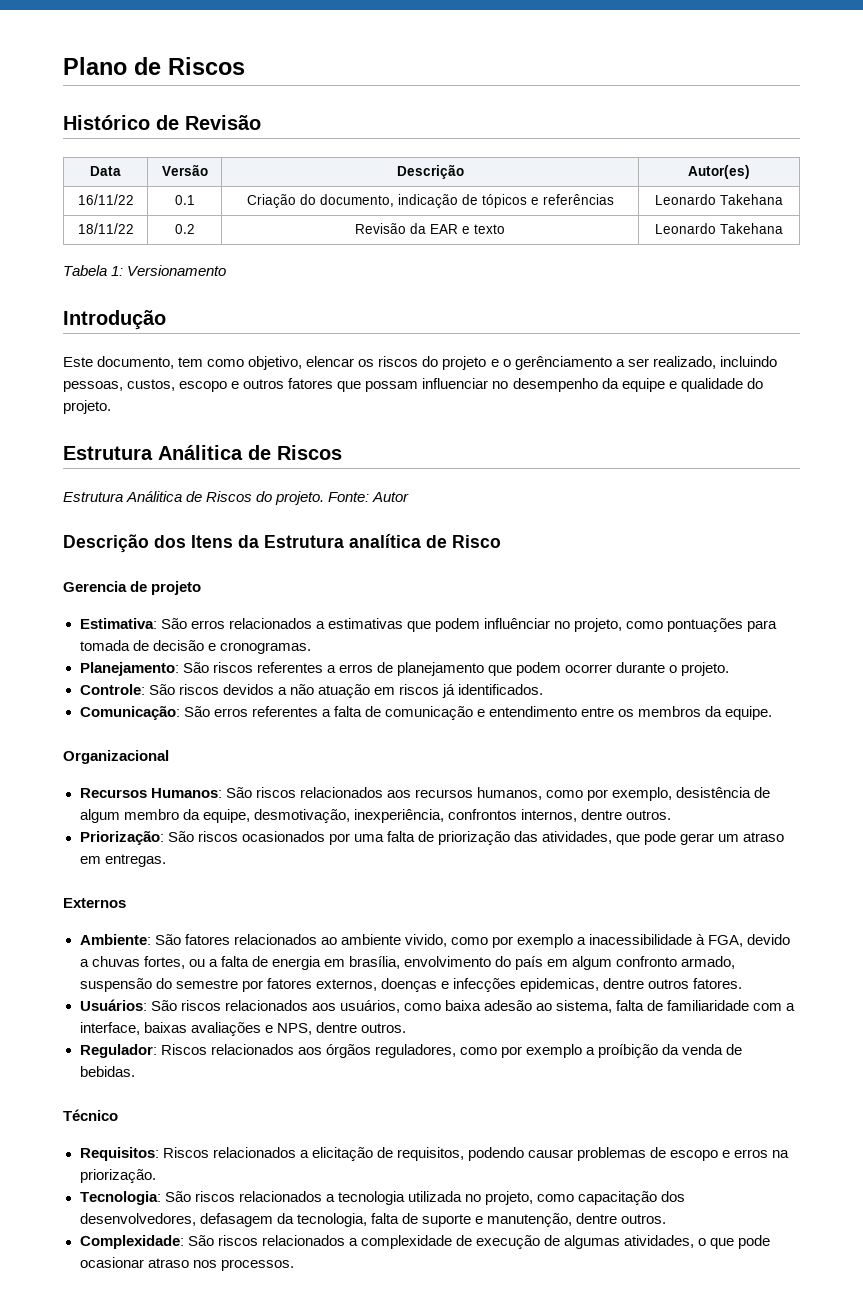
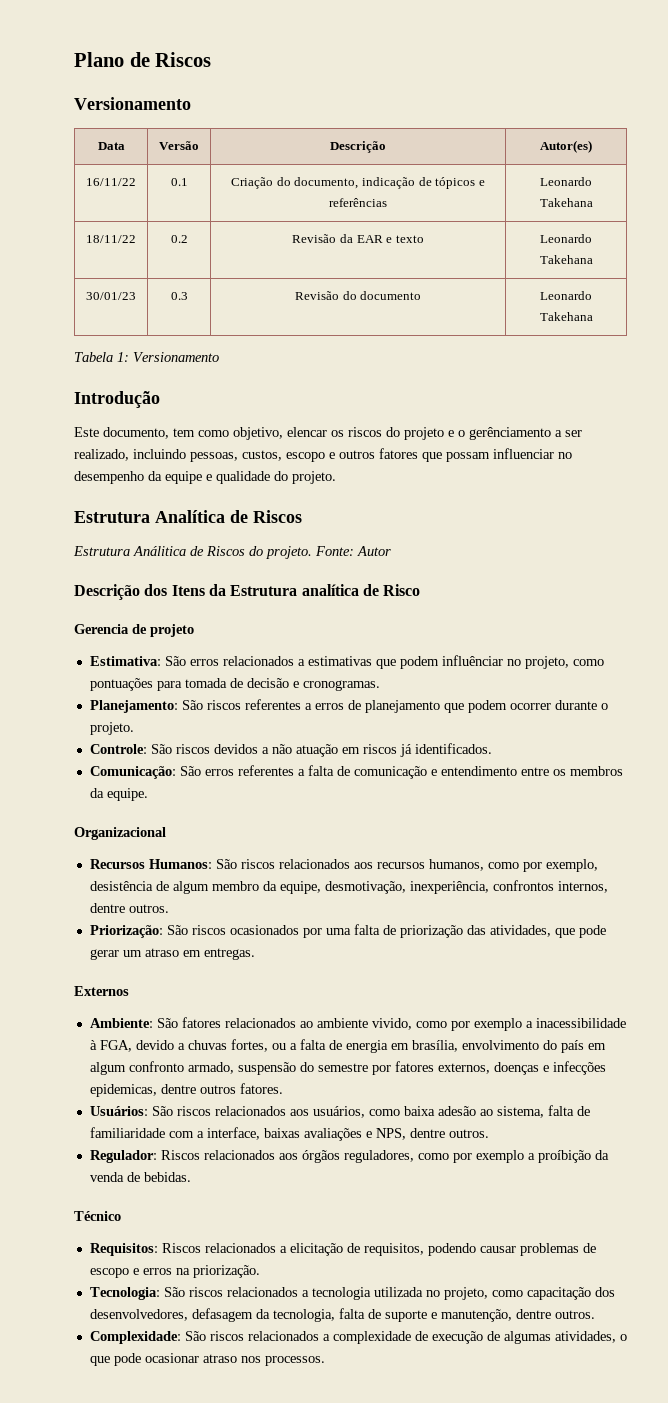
  Plano de Riscos
- Histórico de Revisão
+ Versionamento
+ 30/01/23 | 0.3 | Revisão do documento | Leonardo Takehana
  Este documento, tem como objetivo, elencar os riscos do projeto e o gerênciamento a ser realizado, incluindo pessoas, custos, escopo e outros fatores que possam influenciar no desempenho da equipe e qualidade do projeto.
- Estrutura Análitica de Riscos
+ Estrutura Analítica de Riscos

